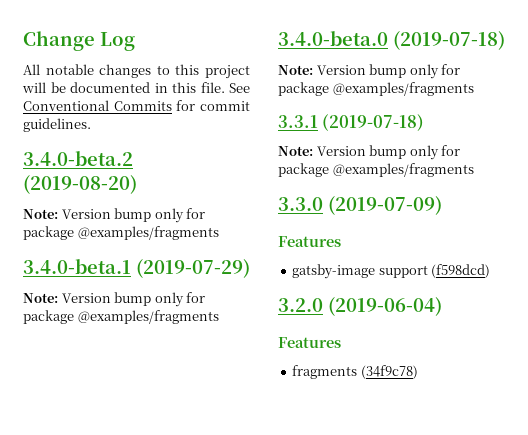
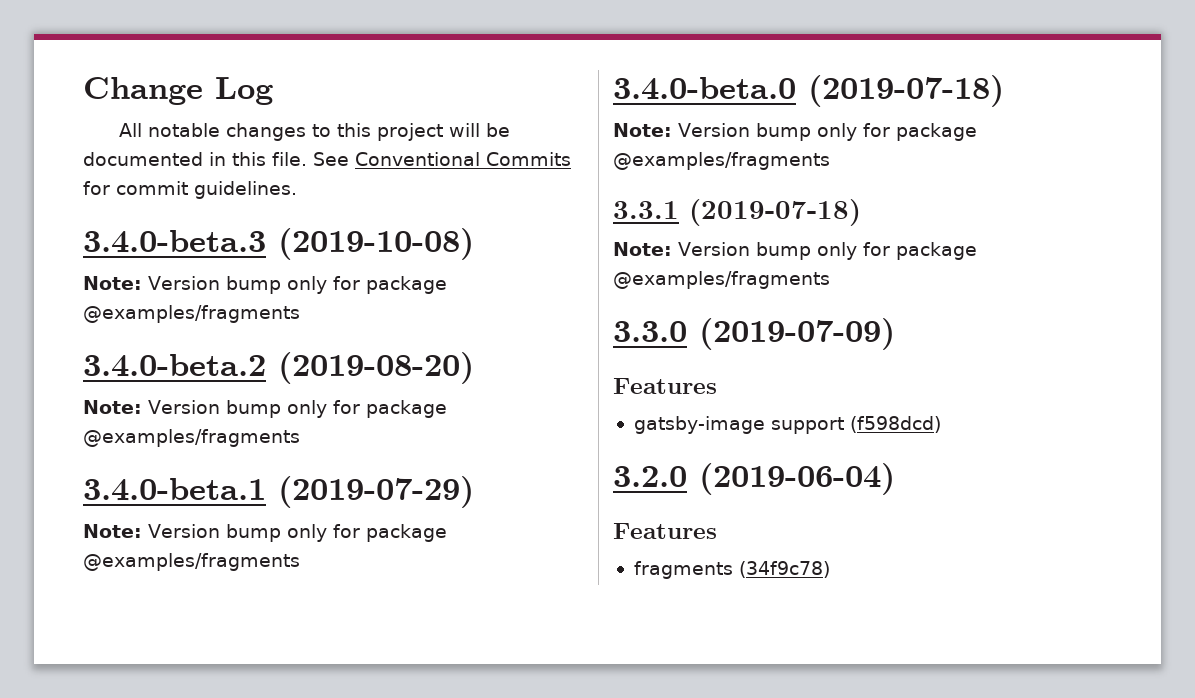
+ 3.4.0-beta.3 (2019-10-08)
+ Note: Version bump only for package @examples/fragments

